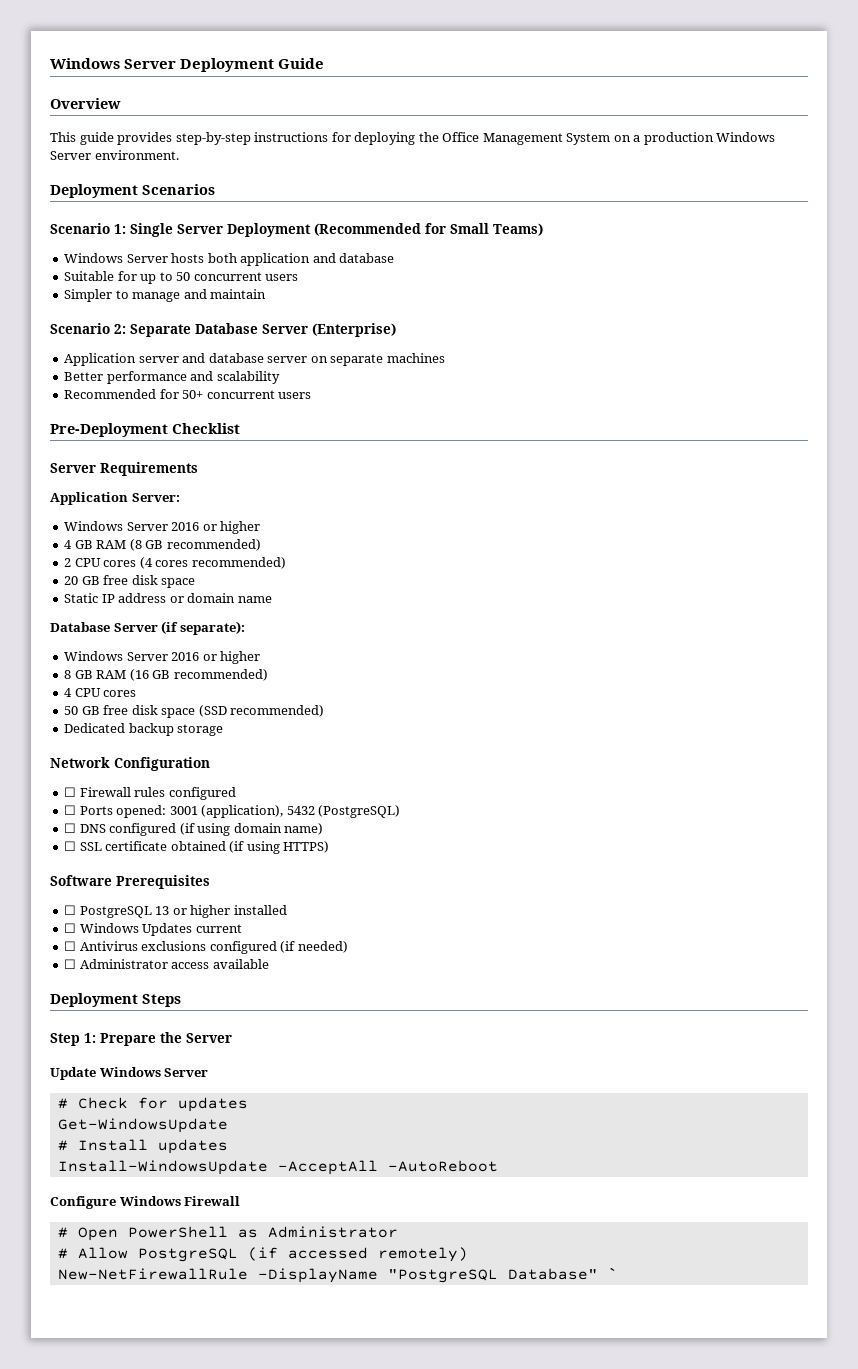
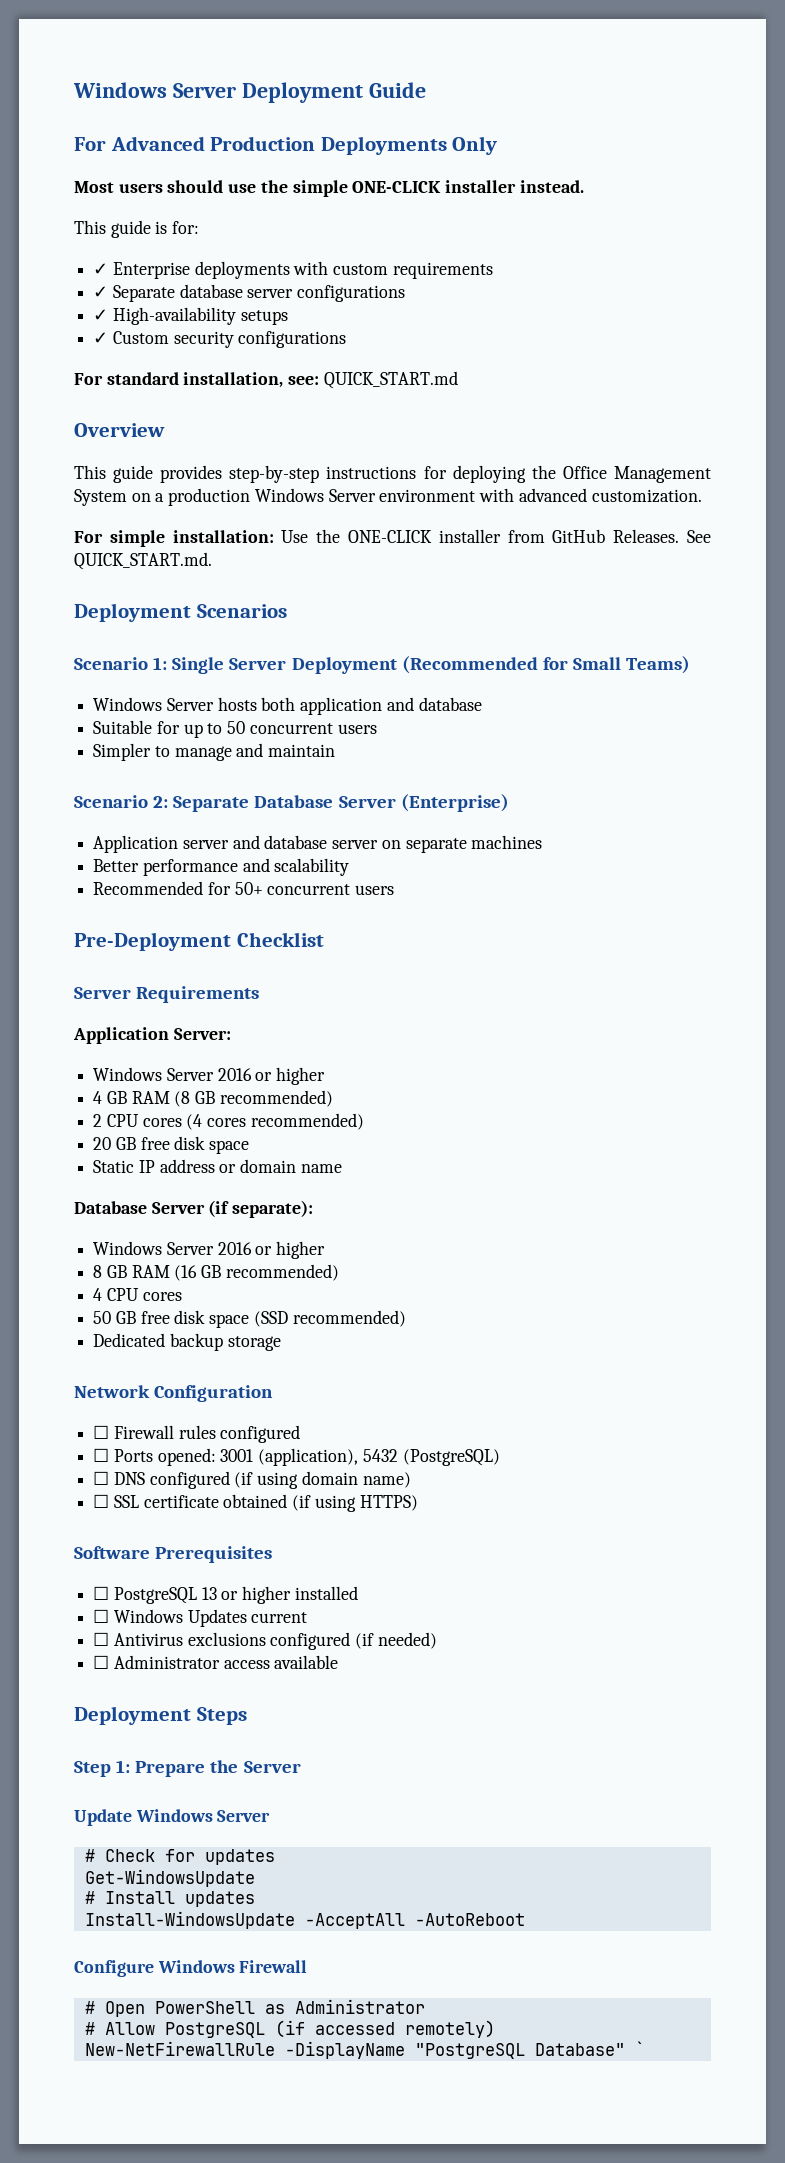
+ For Advanced Production Deployments Only
+ Most users should use the simple ONE-CLICK installer instead.
+ This guide is for:
+ ✓ Enterprise deployments with custom requirements
+ ✓ Separate database server configurations
+ ✓ High-availability setups
+ ✓ Custom security configurations
+ For standard installation, see: QUICK_START.md
- This guide provides step-by-step instructions for deploying the Office Management System on a production Windows Server environment.
+ This guide provides step-by-step instructions for deploying the Office Management System on a production Windows Server environment with advanced customization.
+ For simple installation: Use the ONE-CLICK installer from GitHub Releases. See QUICK_START.md.

